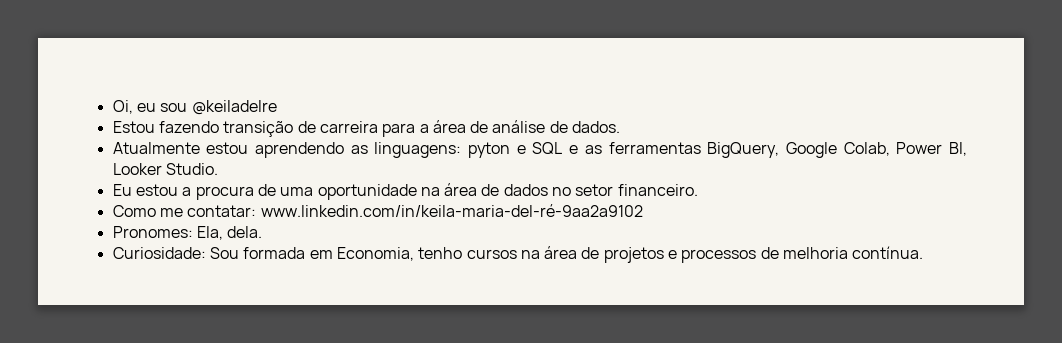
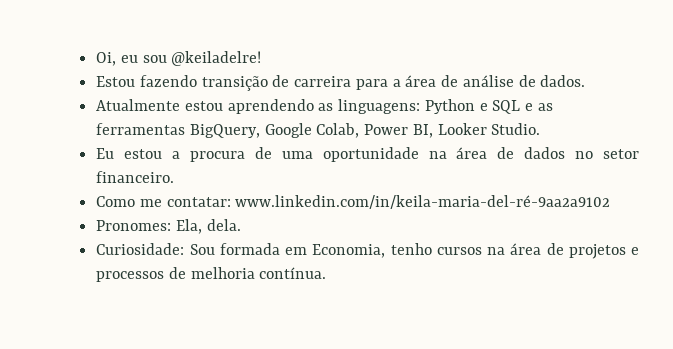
- Oi, eu sou @keiladelre
+ Oi, eu sou @keiladelre!
- Atualmente estou aprendendo as linguagens: pyton e SQL e as ferramentas BigQuery, Google Colab, Power BI, Looker Studio.
+ Atualmente estou aprendendo as linguagens: Python e SQL e as ferramentas BigQuery, Google Colab, Power BI, Looker Studio.

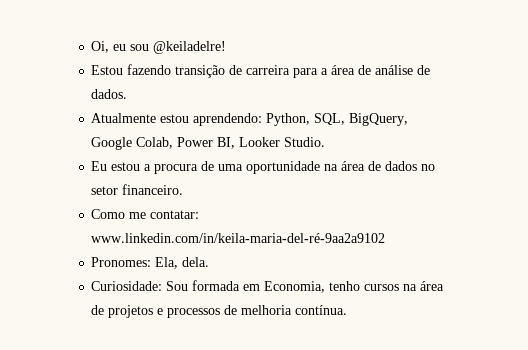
- Atualmente estou aprendendo as linguagens: Python e SQL e as ferramentas BigQuery, Google Colab, Power BI, Looker Studio.
+ Atualmente estou aprendendo: Python, SQL, BigQuery, Google Colab, Power BI, Looker Studio.

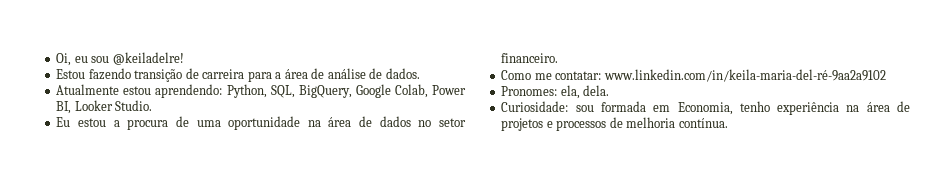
- Pronomes: Ela, dela.
+ Pronomes: ela, dela.
- Curiosidade: Sou formada em Economia, tenho cursos na área de projetos e processos de melhoria contínua.
+ Curiosidade: sou formada em Economia, tenho experiência na área de projetos e processos de melhoria contínua.

